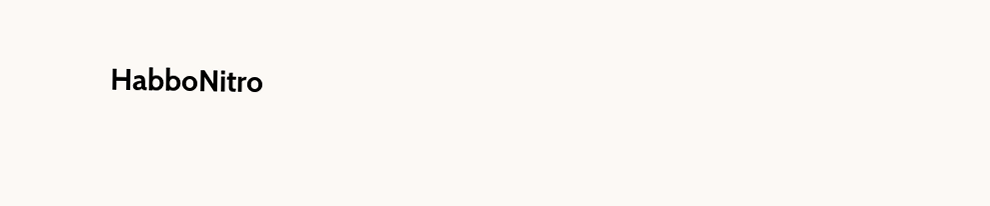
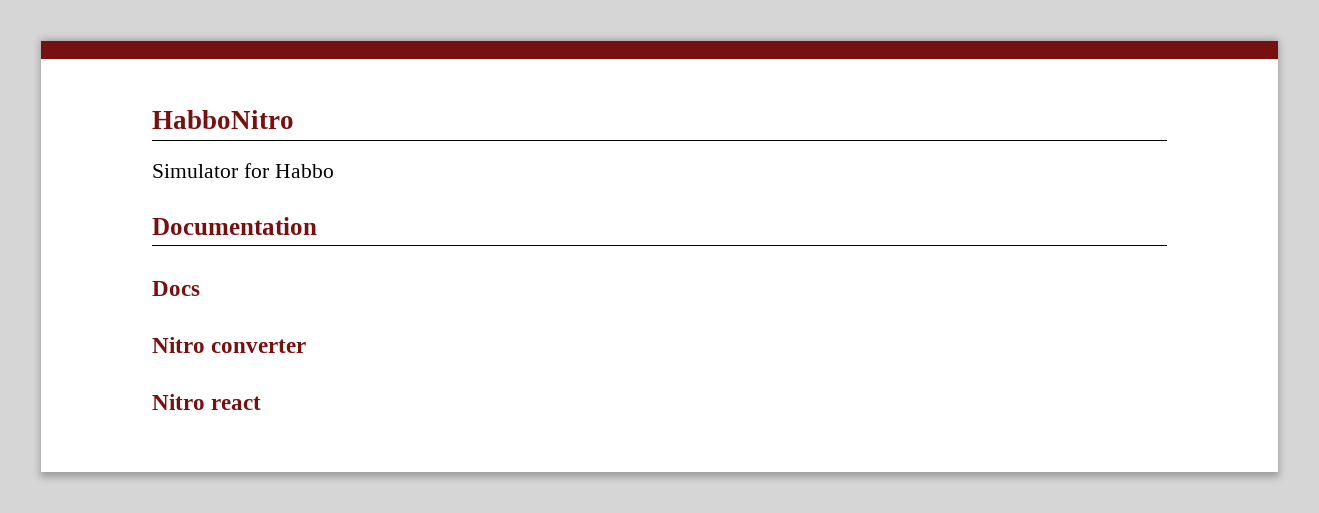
+ Simulator for Habbo
+ Documentation
+ Docs
+ Nitro converter
+ Nitro react

